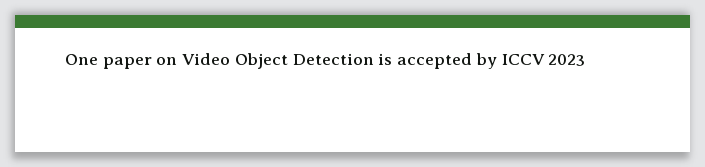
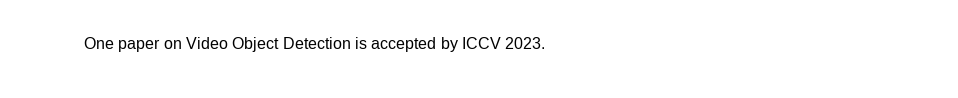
- One paper on Video Object Detection is accepted by ICCV 2023
+ One paper on Video Object Detection is accepted by ICCV 2023.

